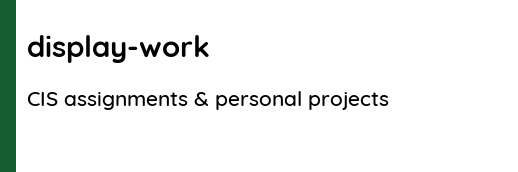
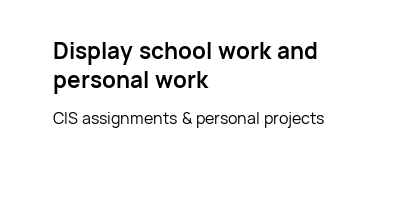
- display-work
+ Display school work and personal work

